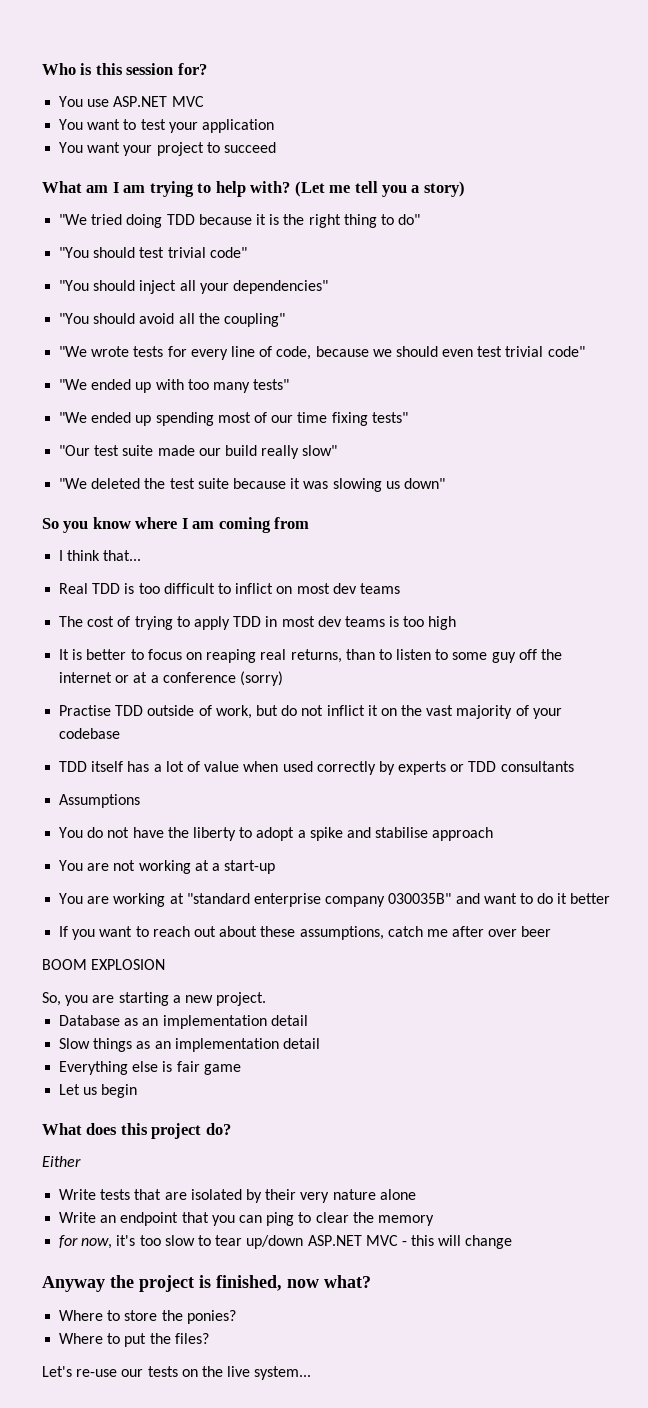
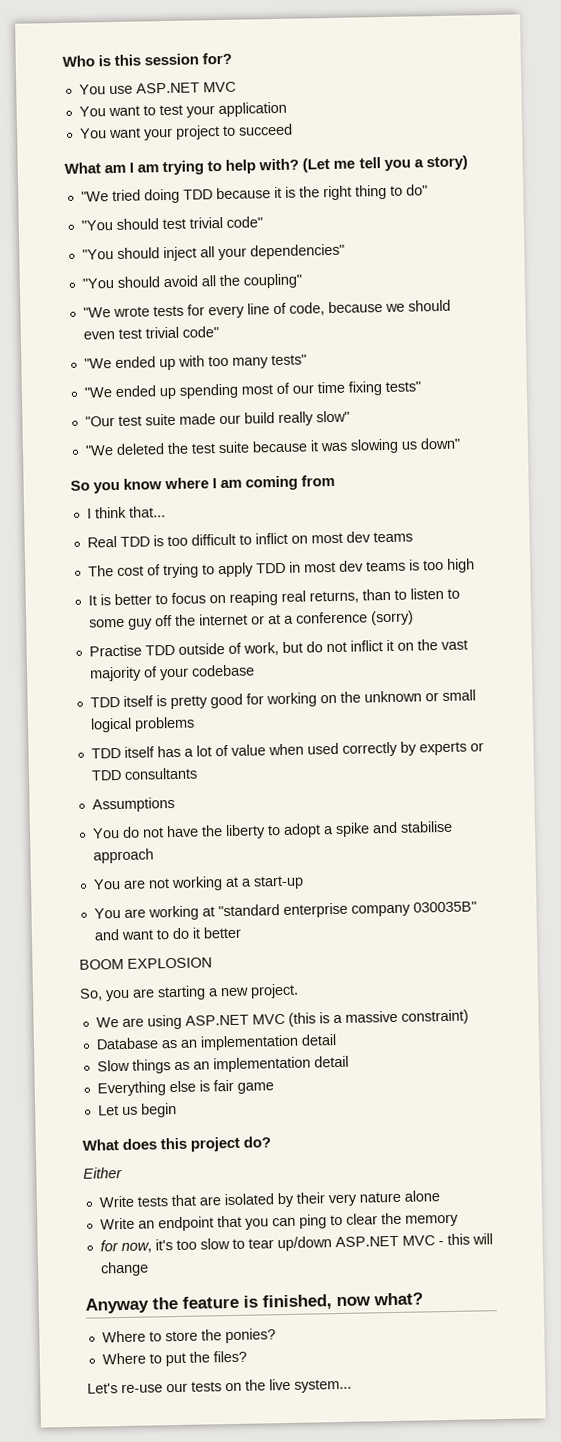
+ TDD itself is pretty good for working on the unknown or small logical problems
- If you want to reach out about these assumptions, catch me after over beer
+ We are using ASP.NET MVC (this is a massive constraint)
- Anyway the project is finished, now what?
+ Anyway the feature is finished, now what?

